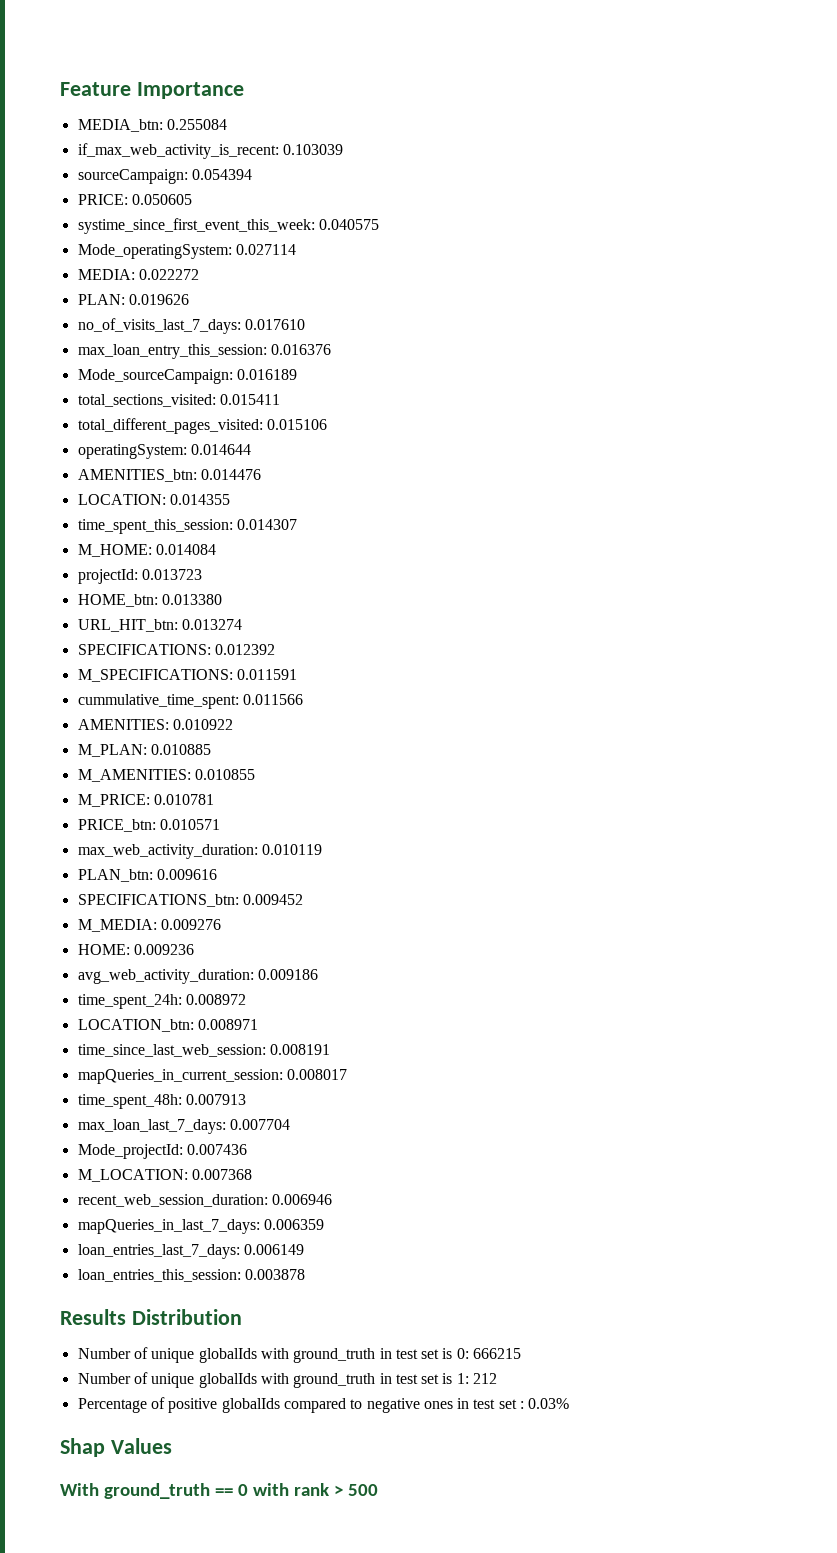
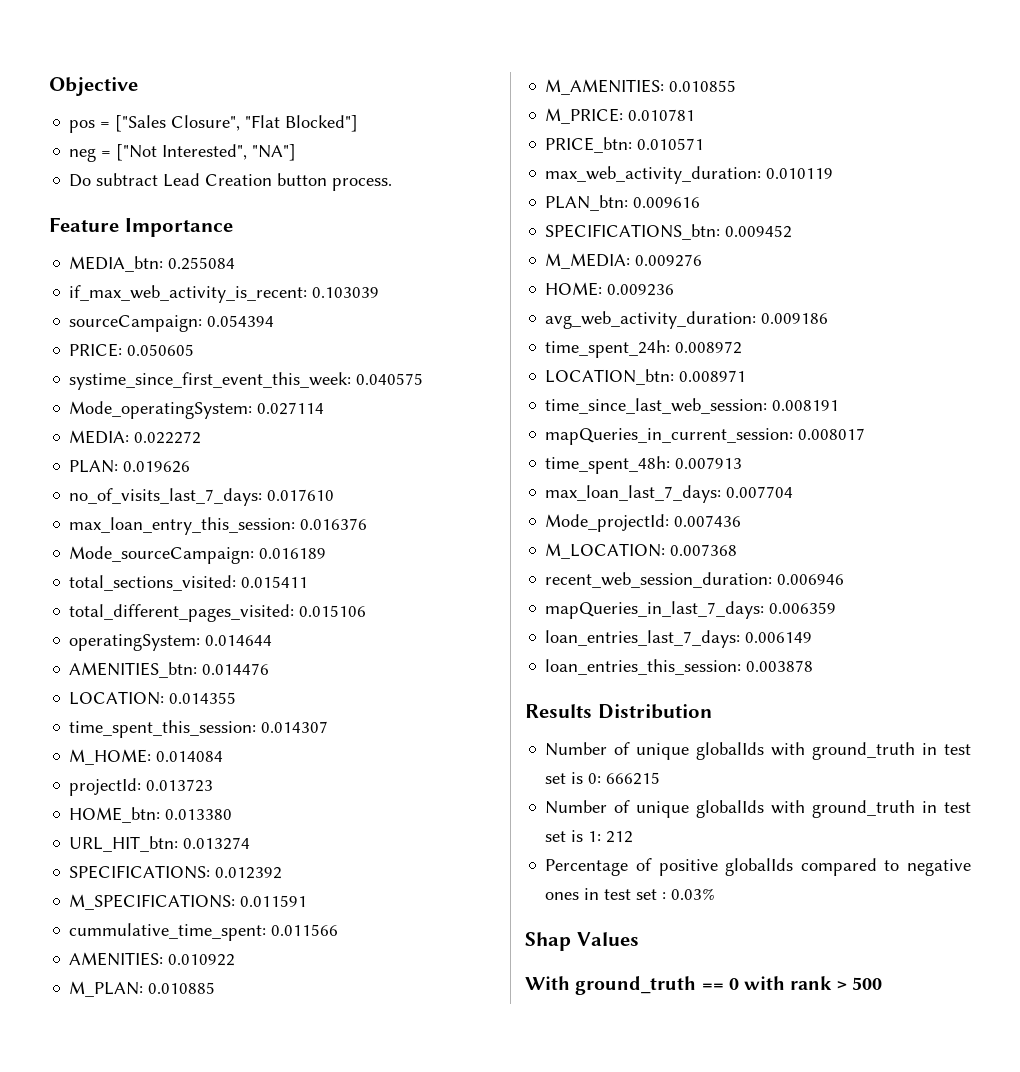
+ Objective
+ pos = ["Sales Closure", "Flat Blocked"]
+ neg = ["Not Interested", "NA"]
+ Do subtract Lead Creation button process.

